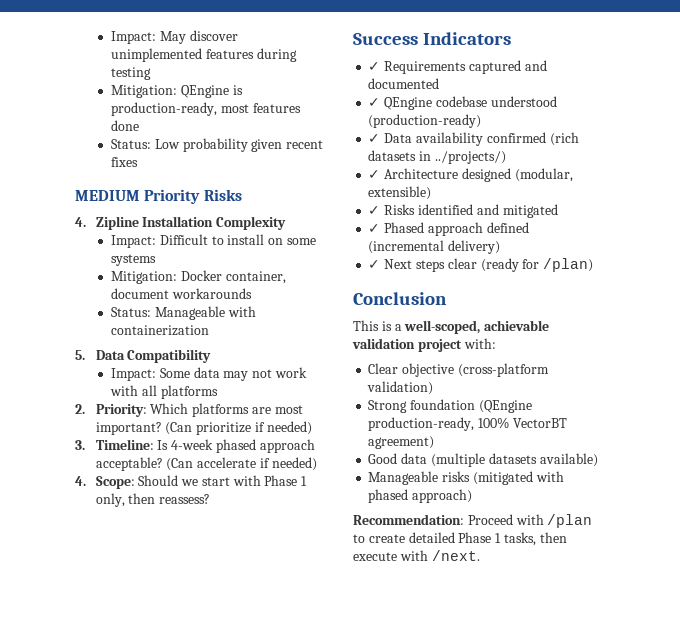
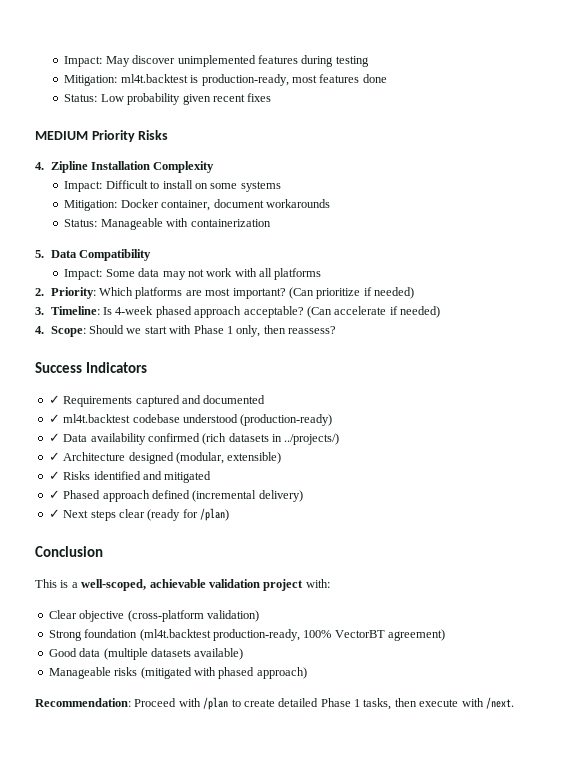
- Mitigation: QEngine is production-ready, most features done
+ Mitigation: ml4t.backtest is production-ready, most features done
- ✓ QEngine codebase understood (production-ready)
+ ✓ ml4t.backtest codebase understood (production-ready)
- Strong foundation (QEngine production-ready, 100% VectorBT agreement)
+ Strong foundation (ml4t.backtest production-ready, 100% VectorBT agreement)

